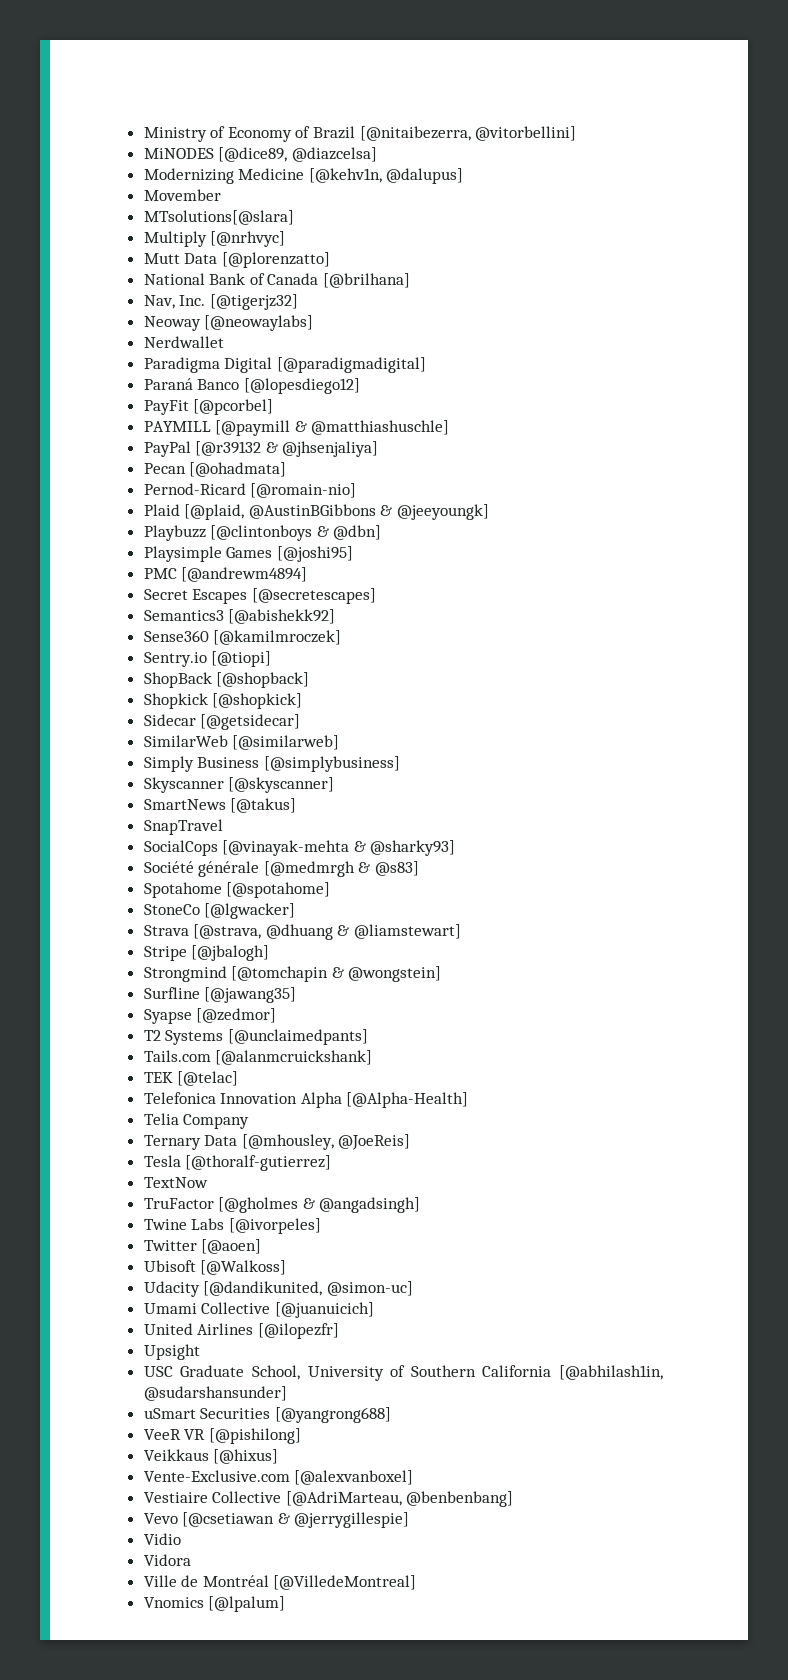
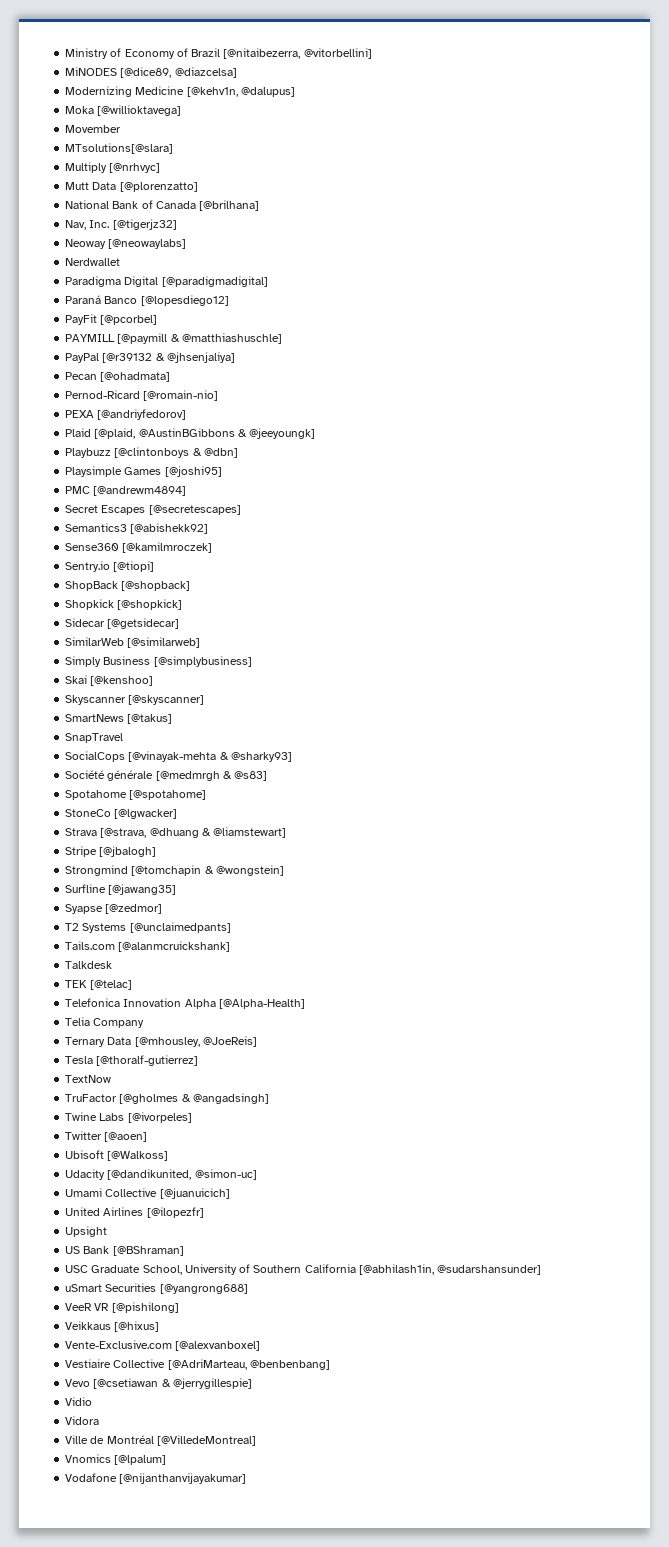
+ Moka [@willioktavega]
+ PEXA [@andriyfedorov]
+ Skai [@kenshoo]
+ Talkdesk
+ US Bank [@BShraman]
+ Vodafone [@nijanthanvijayakumar]

